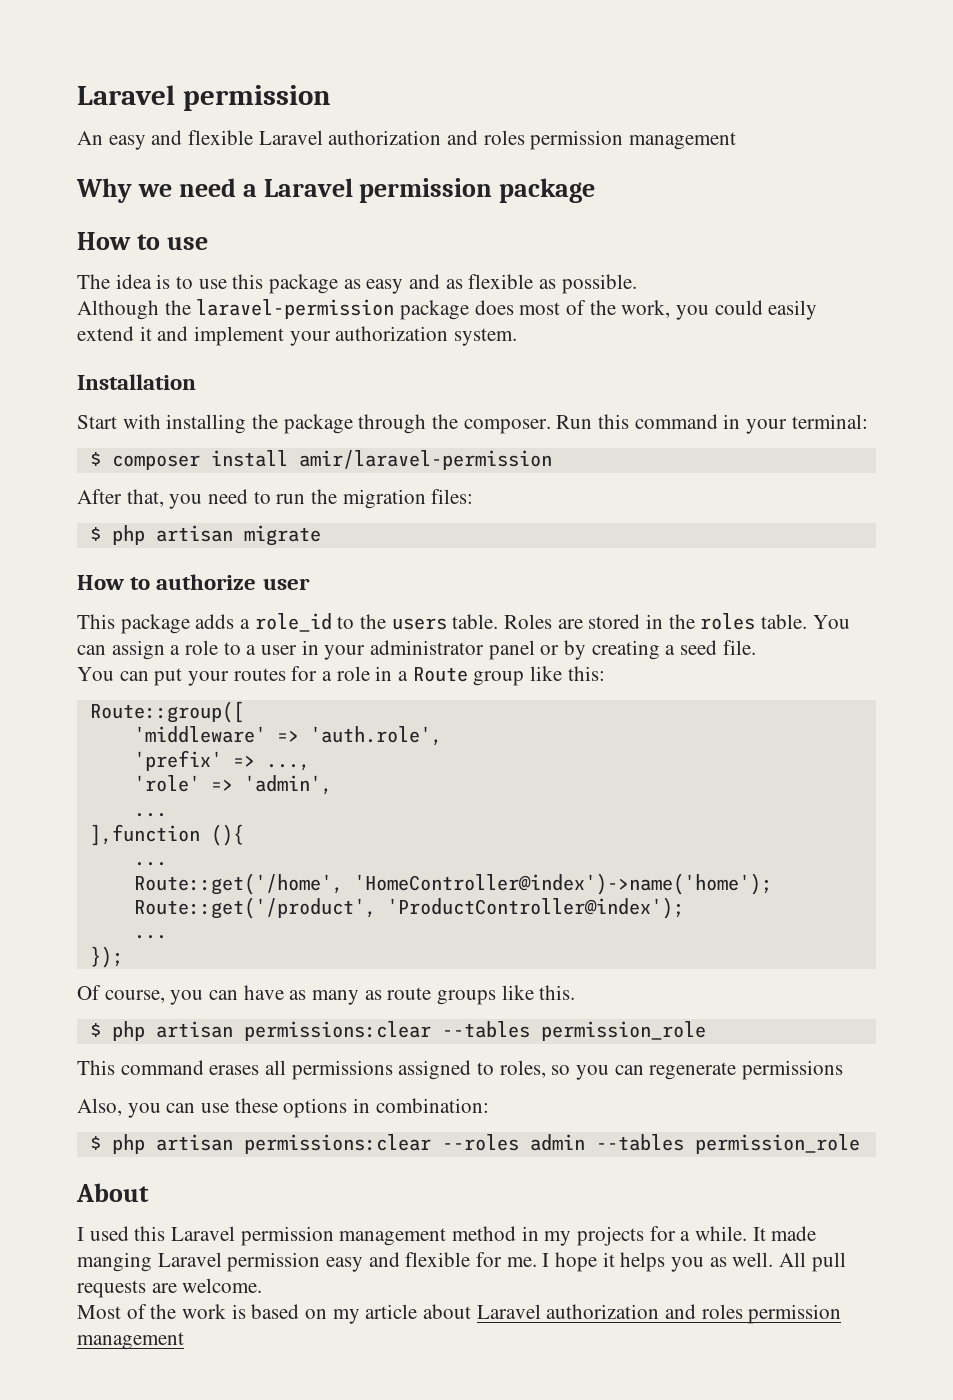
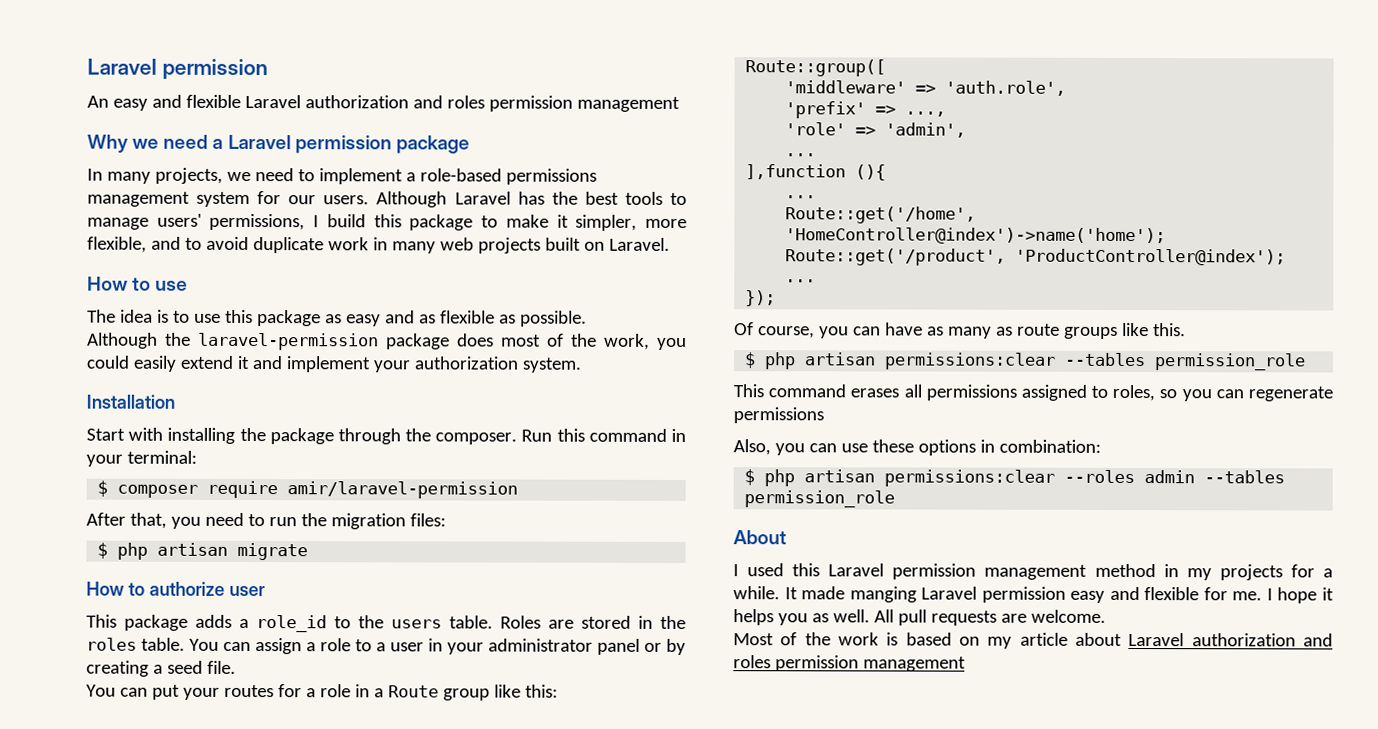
+ In many projects, we need to implement a role-based permissions management system for our users. Although Laravel has the best tools to manage users' permissions, I build this package to make it simpler, more flexible, and to avoid duplicate work in many web projects built on Laravel.
- $ composer install amir/laravel-permission
+ $ composer require amir/laravel-permission

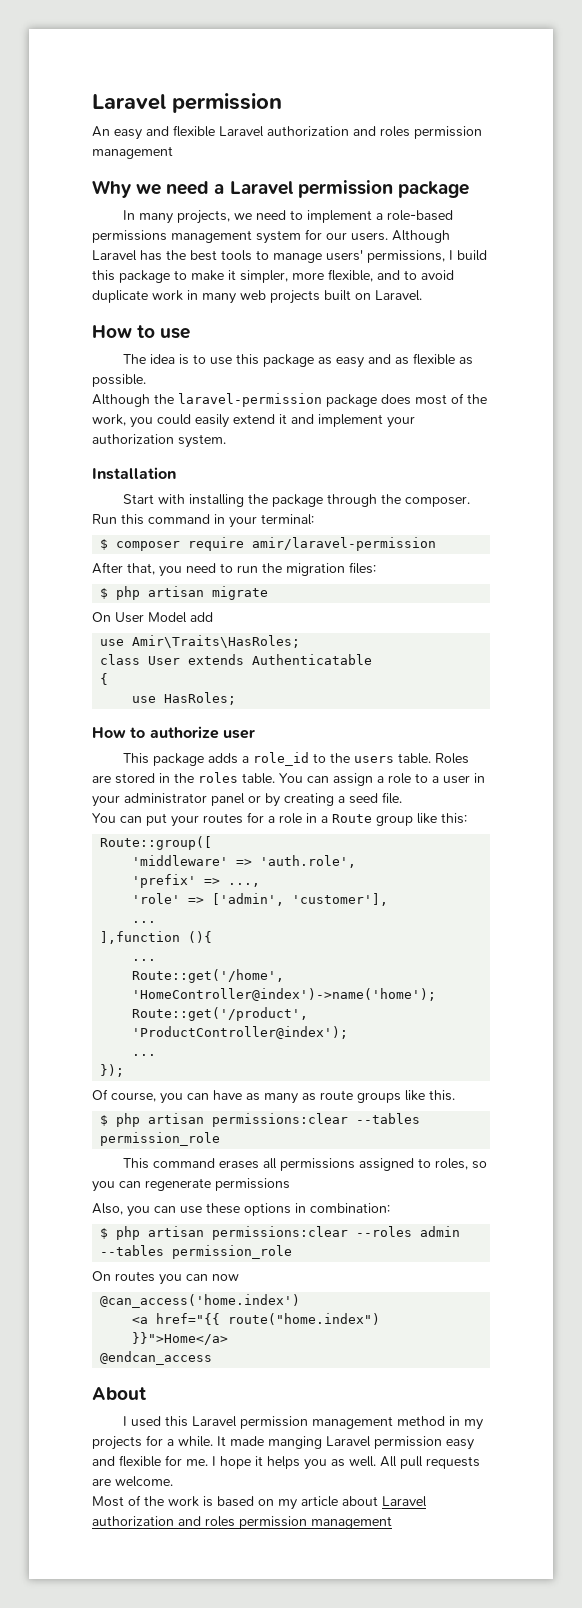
+ On User Model add
+ use Amir\Traits\HasRoles;
+ class User extends Authenticatable
+ {
+ use HasRoles;
- 'role' => 'admin',
+ 'role' => ['admin', 'customer'],
+ On routes you can now
+ @can_access('home.index')
+ <a href="{{ route("home.index") }}">Home</a>
+ @endcan_access

